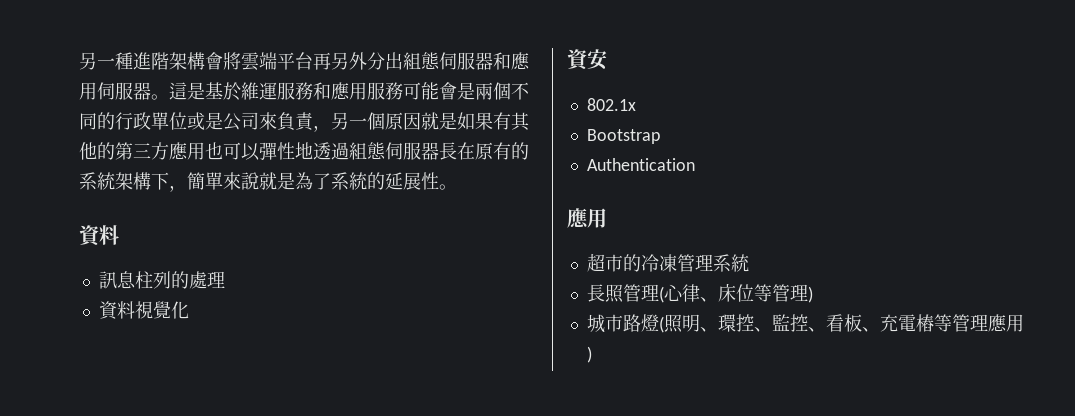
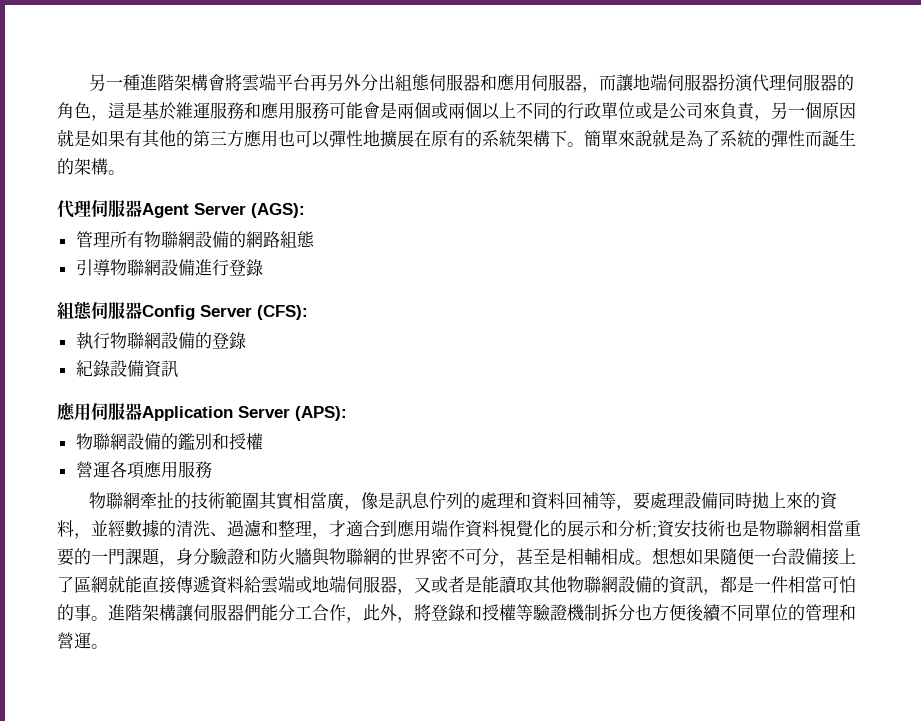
- 另一種進階架構會將雲端平台再另外分出組態伺服器和應用伺服器。這是基於維運服務和應用服務可能會是兩個不同的行政單位或是公司來負責，另一個原因就是如果有其他的第三方應用也可以彈性地透過組態伺服器長在原有的系統架構下，簡單來說就是為了系統的延展性。
- 資料
- 訊息柱列的處理
- 資料視覺化
- 資安
- 802.1x
- Bootstrap
- Authentication
- 應用
- 超市的冷凍管理系統
- 長照管理(心律、床位等管理)
- 城市路燈(照明、環控、監控、看板、充電樁等管理應用)
+ 另一種進階架構會將雲端平台再另外分出組態伺服器和應用伺服器，而讓地端伺服器扮演代理伺服器的角色，這是基於維運服務和應用服務可能會是兩個或兩個以上不同的行政單位或是公司來負責，另一個原因就是如果有其他的第三方應用也可以彈性地擴展在原有的系統架構下。簡單來說就是為了系統的彈性而誕生的架構。
+ 代理伺服器Agent Server (AGS):
+ 管理所有物聯網設備的網路組態
+ 引導物聯網設備進行登錄
+ 組態伺服器Config Server (CFS):
+ 執行物聯網設備的登錄
+ 紀錄設備資訊
+ 應用伺服器Application Server (APS):
+ 物聯網設備的鑑別和授權
+ 營運各項應用服務
+ 物聯網牽扯的技術範圍其實相當廣，像是訊息佇列的處理和資料回補等，要處理設備同時拋上來的資料，並經數據的清洗、過濾和整理，才適合到應用端作資料視覺化的展示和分析;資安技術也是物聯網相當重要的一門課題，身分驗證和防火牆與物聯網的世界密不可分，甚至是相輔相成。想想如果隨便一台設備接上了區網就能直接傳遞資料給雲端或地端伺服器，又或者是能讀取其他物聯網設備的資訊，都是一件相當可怕的事。進階架構讓伺服器們能分工合作，此外，將登錄和授權等驗證機制拆分也方便後續不同單位的管理和營運。

